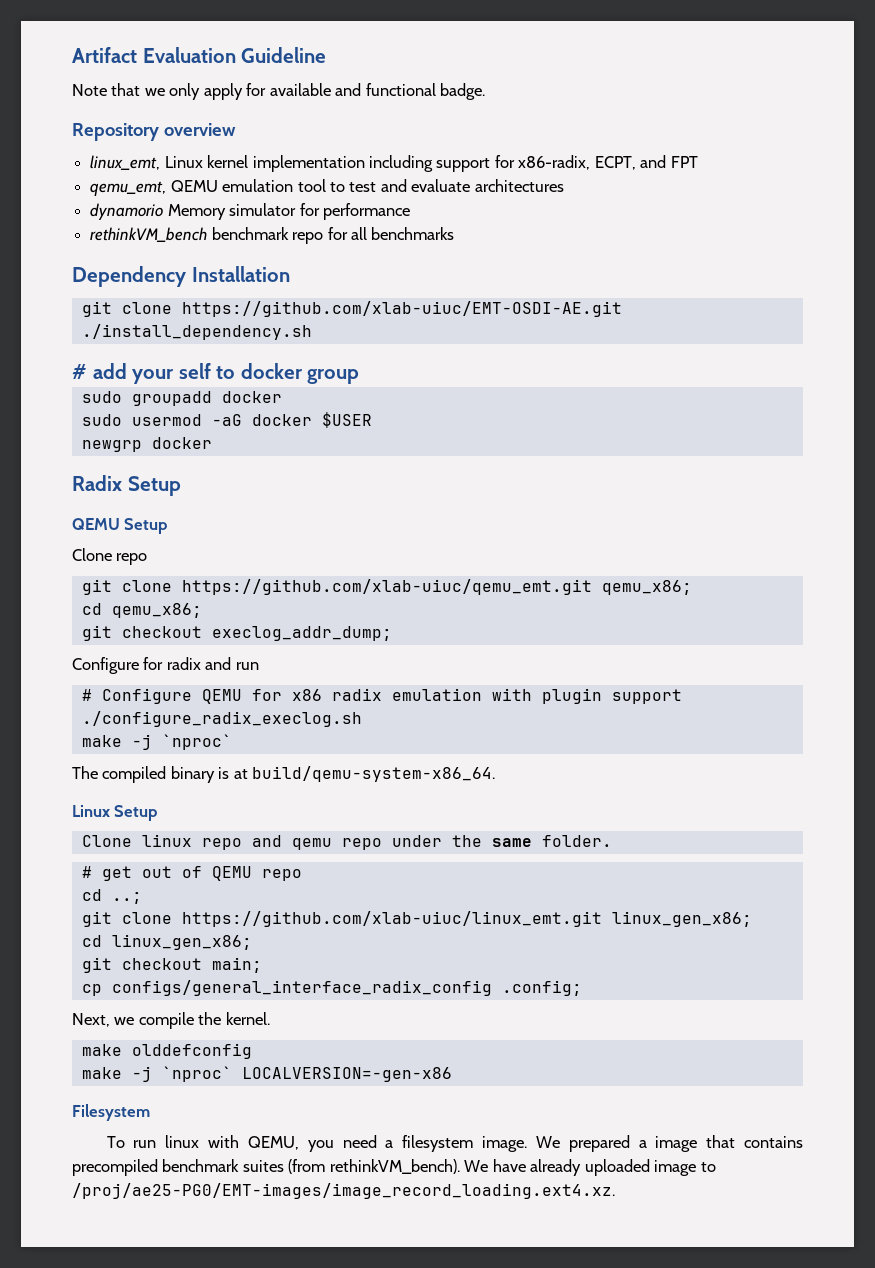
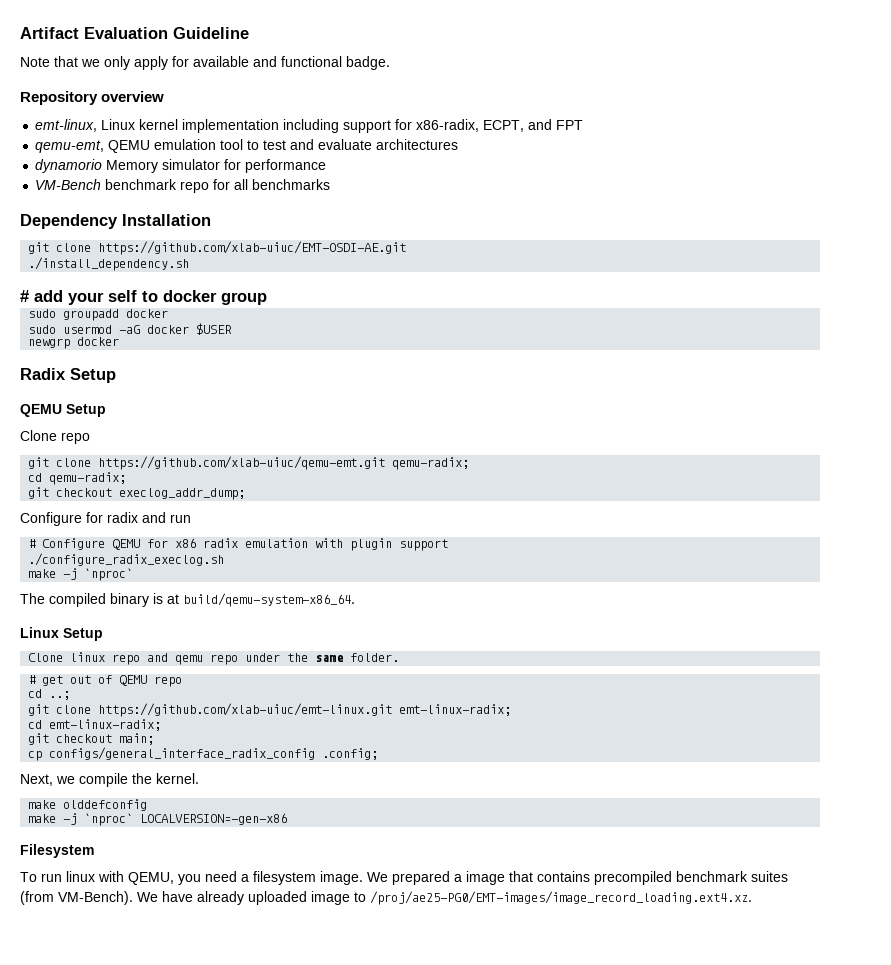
- linux_emt, Linux kernel implementation including support for x86-radix, ECPT, and FPT
+ emt-linux, Linux kernel implementation including support for x86-radix, ECPT, and FPT
- qemu_emt, QEMU emulation tool to test and evaluate architectures
+ qemu-emt, QEMU emulation tool to test and evaluate architectures
- rethinkVM_bench benchmark repo for all benchmarks
+ VM-Bench benchmark repo for all benchmarks
- git clone https://github.com/xlab-uiuc/qemu_emt.git qemu_x86;
- cd qemu_x86;
+ git clone https://github.com/xlab-uiuc/qemu-emt.git qemu-radix;
+ cd qemu-radix;
- git clone https://github.com/xlab-uiuc/linux_emt.git linux_gen_x86;
- cd linux_gen_x86;
+ git clone https://github.com/xlab-uiuc/emt-linux.git emt-linux-radix;
+ cd emt-linux-radix;
- We prepared a image that contains precompiled benchmark suites (from rethinkVM_bench).
+ We prepared a image that contains precompiled benchmark suites (from VM-Bench).

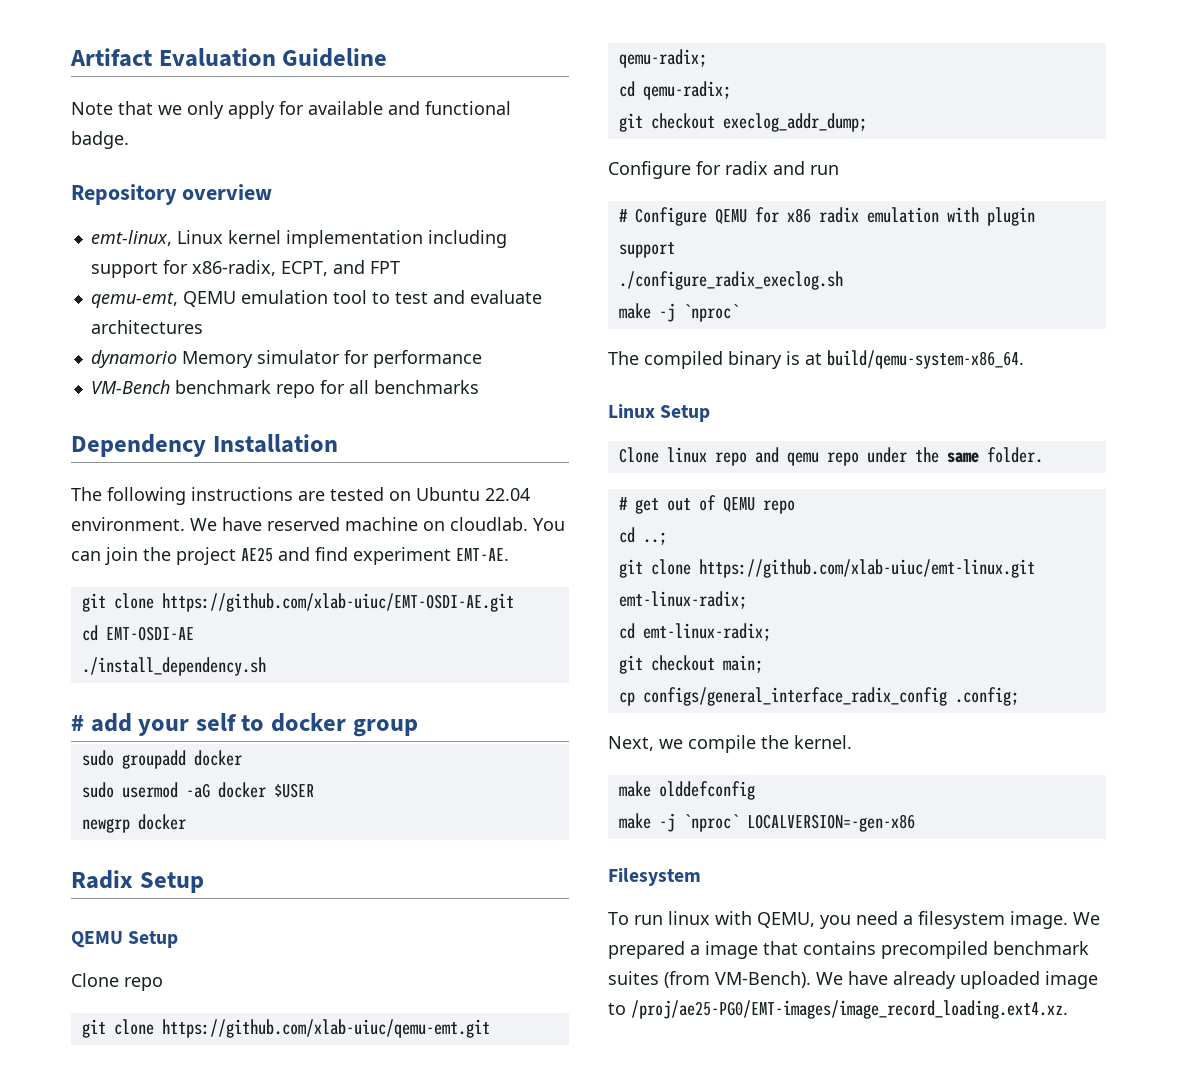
+ The following instructions are tested on Ubuntu 22.04 environment. We have reserved machine on cloudlab. You can join the project AE25 and find experiment EMT-AE.
+ cd EMT-OSDI-AE

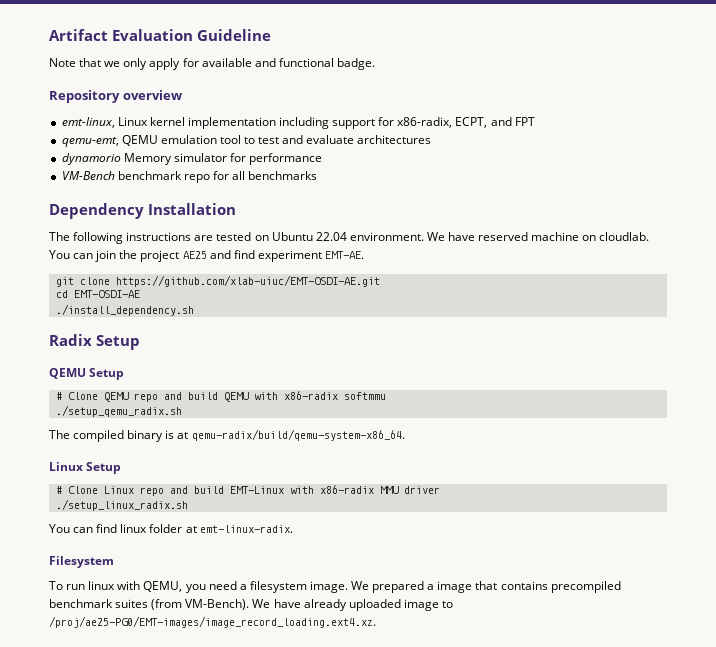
- # add your self to docker group
- sudo groupadd docker
- sudo usermod -aG docker $USER
- newgrp docker
  Radix Setup
  QEMU Setup
- Clone repo
- git clone https://github.com/xlab-uiuc/qemu-emt.git qemu-radix;
- cd qemu-radix;
- git checkout execlog_addr_dump;
- Configure for radix and run
- # Configure QEMU for x86 radix emulation with plugin support
- ./configure_radix_execlog.sh
- make -j `nproc`
+ # Clone QEMU repo and build QEMU with x86-radix softmmu
+ ./setup_qemu_radix.sh
- The compiled binary is at build/qemu-system-x86_64.
+ The compiled binary is at qemu-radix/build/qemu-system-x86_64.
- Clone linux repo and qemu repo under the same folder.
- # get out of QEMU repo
- cd ..;
- git clone https://github.com/xlab-uiuc/emt-linux.git emt-linux-radix;
- cd emt-linux-radix;
- git checkout main;
- cp configs/general_interface_radix_config .config;
- Next, we compile the kernel.
- make olddefconfig
- make -j `nproc` LOCALVERSION=-gen-x86
+ # Clone Linux repo and build EMT-Linux with x86-radix MMU driver
+ ./setup_linux_radix.sh
+ You can find linux folder at emt-linux-radix.

